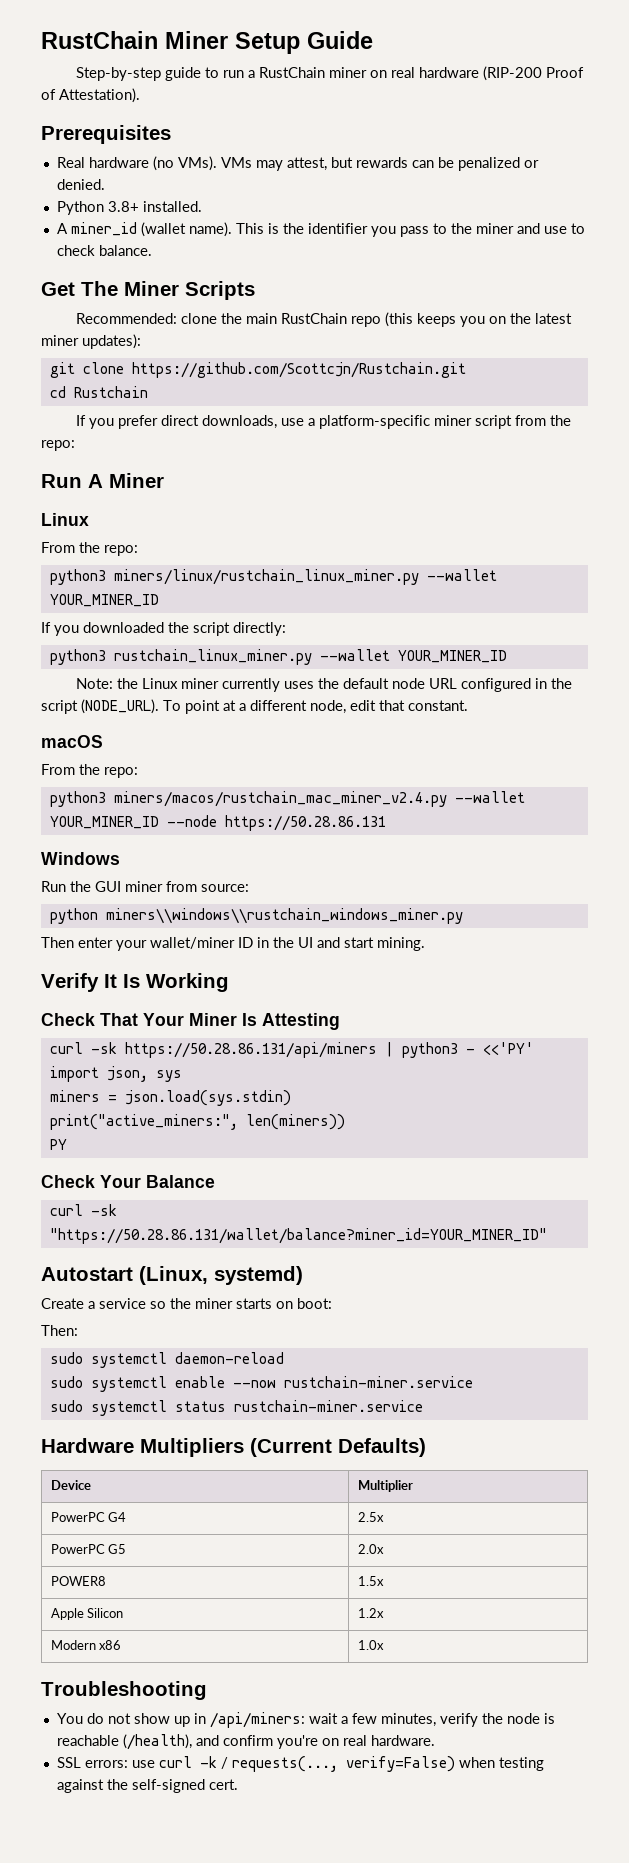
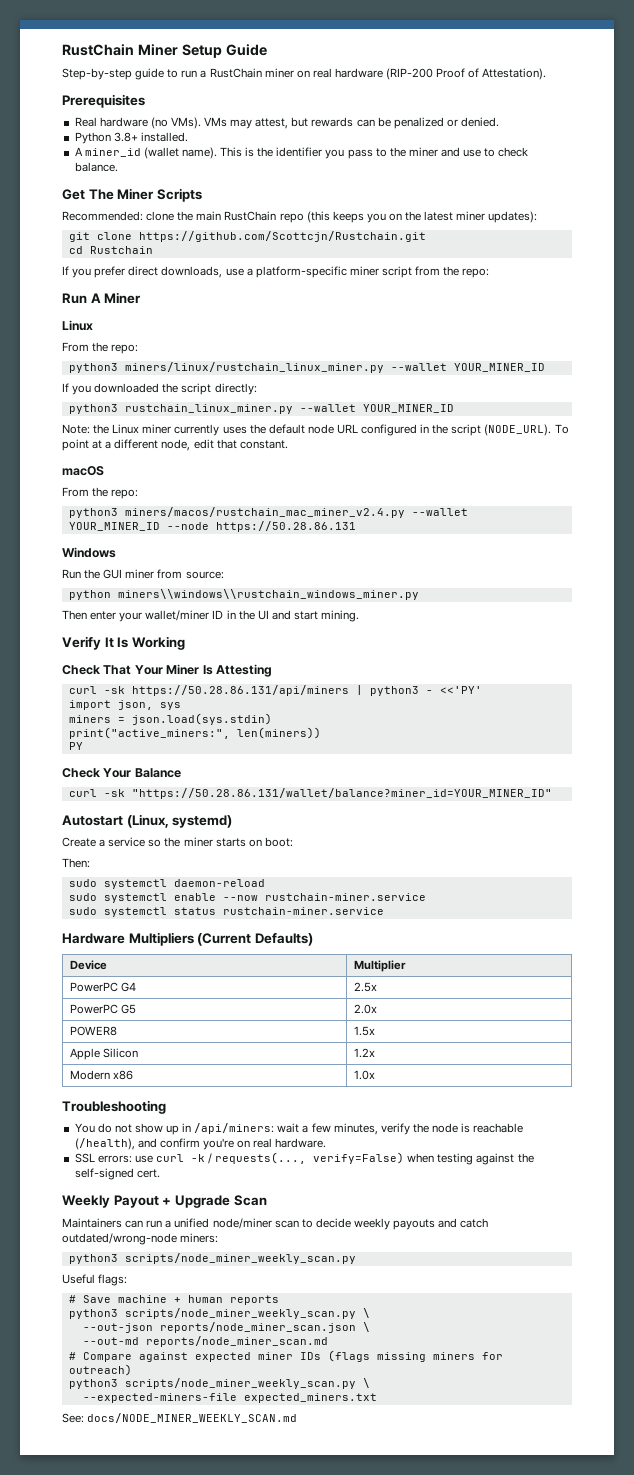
+ Weekly Payout + Upgrade Scan
+ Maintainers can run a unified node/miner scan to decide weekly payouts and catch outdated/wrong-node miners:
+ python3 scripts/node_miner_weekly_scan.py
+ Useful flags:
+ # Save machine + human reports
+ python3 scripts/node_miner_weekly_scan.py \
+ --out-json reports/node_miner_scan.json \
+ --out-md reports/node_miner_scan.md
+ # Compare against expected miner IDs (flags missing miners for outreach)
+ python3 scripts/node_miner_weekly_scan.py \
+ --expected-miners-file expected_miners.txt
+ See: docs/NODE_MINER_WEEKLY_SCAN.md

